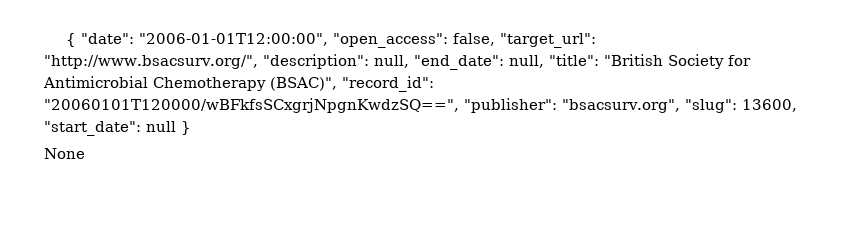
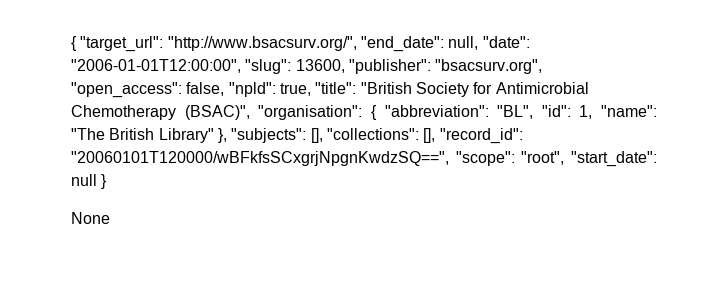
- { "date": "2006-01-01T12:00:00", "open_access": false, "target_url": "http://www.bsacsurv.org/", "description": null, "end_date": null, "title": "British Society for Antimicrobial Chemotherapy (BSAC)", "record_id": "20060101T120000/wBFkfsSCxgrjNpgnKwdzSQ==", "publisher": "bsacsurv.org", "slug": 13600, "start_date": null }
+ { "target_url": "http://www.bsacsurv.org/", "end_date": null, "date": "2006-01-01T12:00:00", "slug": 13600, "publisher": "bsacsurv.org", "open_access": false, "npld": true, "title": "British Society for Antimicrobial Chemotherapy (BSAC)", "organisation": { "abbreviation": "BL", "id": 1, "name": "The British Library" }, "subjects": [], "collections": [], "record_id": "20060101T120000/wBFkfsSCxgrjNpgnKwdzSQ==", "scope": "root", "start_date": null }

